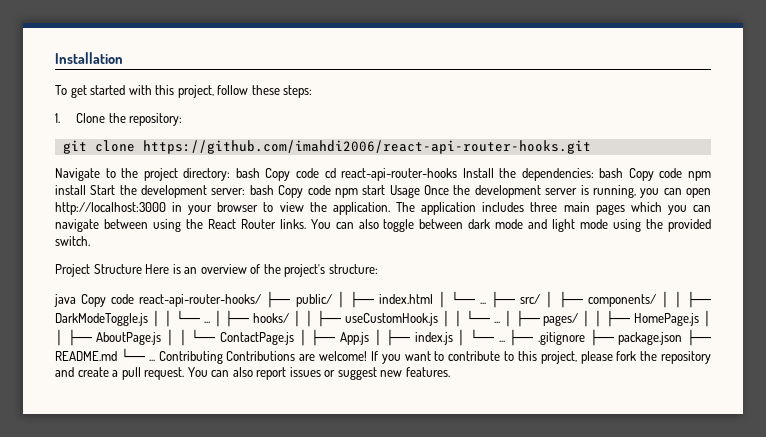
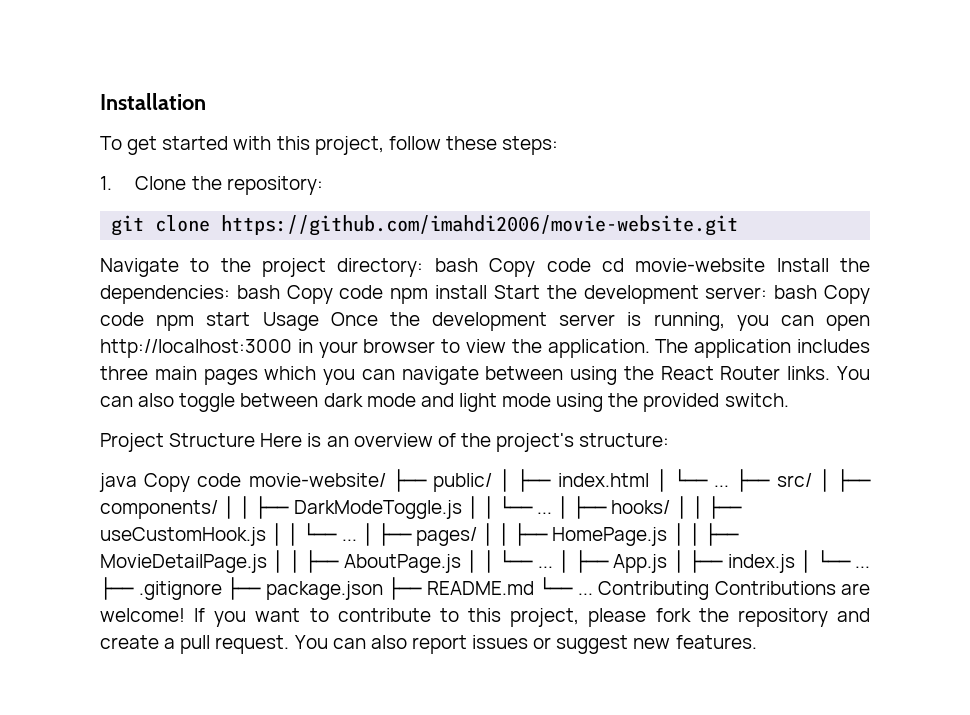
- git clone https://github.com/imahdi2006/react-api-router-hooks.git
+ git clone https://github.com/imahdi2006/movie-website.git
- Navigate to the project directory: bash Copy code cd react-api-router-hooks Install the dependencies: bash Copy code npm install Start the development server: bash Copy code npm start Usage Once the development server is running, you can open http://localhost:3000 in your browser to view the application.
+ Navigate to the project directory: bash Copy code cd movie-website Install the dependencies: bash Copy code npm install Start the development server: bash Copy code npm start Usage Once the development server is running, you can open http://localhost:3000 in your browser to view the application.
- java Copy code react-api-router-hooks/ ├── public/ │ ├── index.html │ └── ...
+ java Copy code movie-website/ ├── public/ │ ├── index.html │ └── ...
- │ ├── pages/ │ │ ├── HomePage.js │ │ ├── AboutPage.js │ │ └── ContactPage.js │ ├── App.js │ ├── index.js │ └── ...
+ │ ├── pages/ │ │ ├── HomePage.js │ │ ├── MovieDetailPage.js │ │ ├── AboutPage.js │ │ └── ... │ ├── App.js │ ├── index.js │ └── ...

